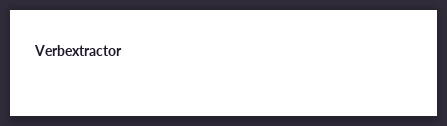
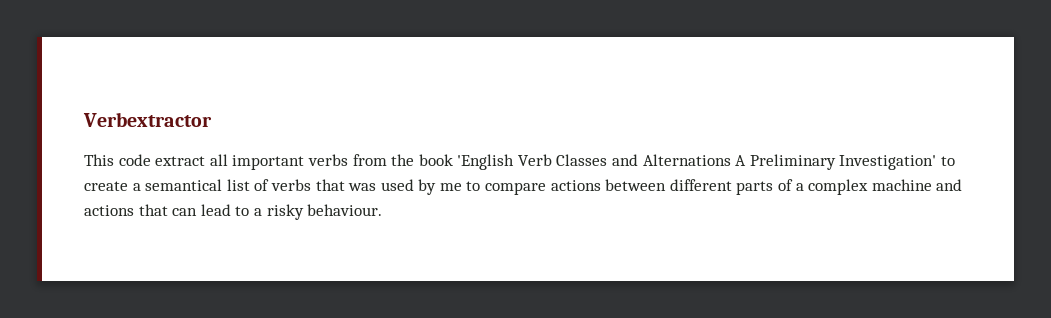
+ This code extract all important verbs from the book 'English Verb Classes and Alternations A Preliminary Investigation' to create a semantical list of verbs that was used by me to compare actions between different parts of a complex machine and actions that can lead to a risky behaviour.

